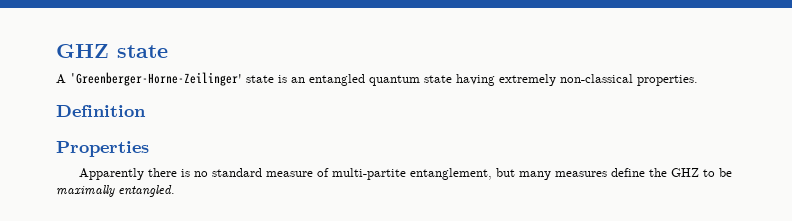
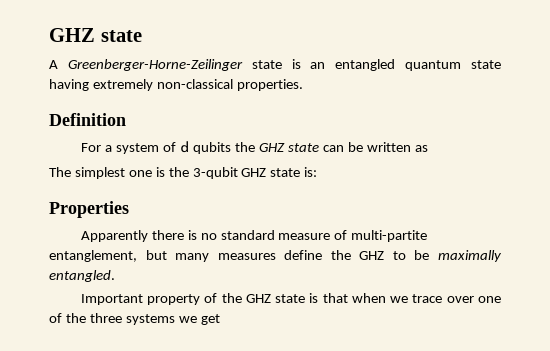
- A 'Greenberger-Horne-Zeilinger' state is an entangled quantum state having extremely non-classical properties.
+ A Greenberger-Horne-Zeilinger state is an entangled quantum state having extremely non-classical properties.
+ For a system of d qubits the GHZ state can be written as
+ The simplest one is the 3-qubit GHZ state is:
+ Important property of the GHZ state is that when we trace over one of the three systems we get

